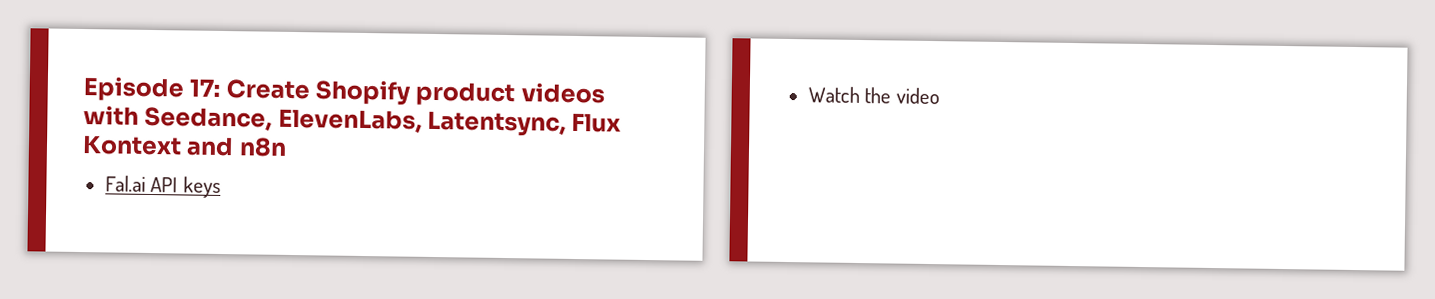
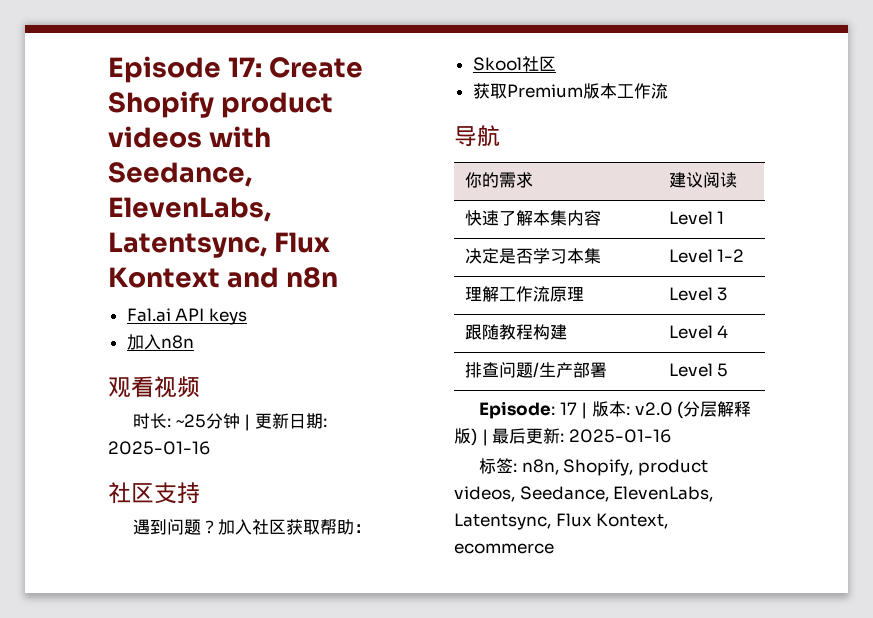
- Watch the video
+ 加入n8n
+ 观看视频
+ 时长: ~25分钟 | 更新日期: 2025-01-16
+ 社区支持
+ 遇到问题？加入社区获取帮助：
+ Skool社区
+ 获取Premium版本工作流
+ 导航
+ 你的需求 | 建议阅读
+ 快速了解本集内容 | Level 1
+ 决定是否学习本集 | Level 1-2
+ 理解工作流原理 | Level 3
+ 跟随教程构建 | Level 4
+ 排查问题/生产部署 | Level 5
+ Episode: 17 | 版本: v2.0 (分层解释版) | 最后更新: 2025-01-16
+ 标签: n8n, Shopify, product videos, Seedance, ElevenLabs, Latentsync, Flux Kontext, ecommerce

